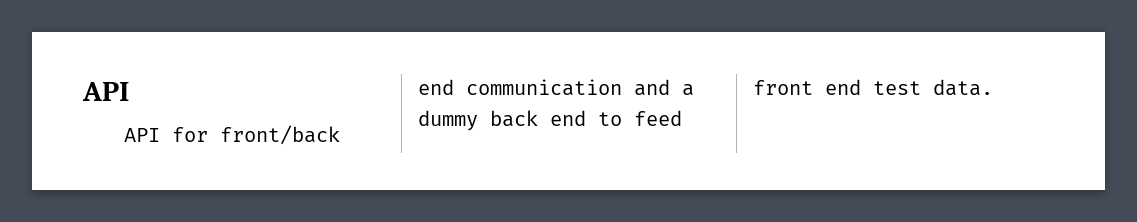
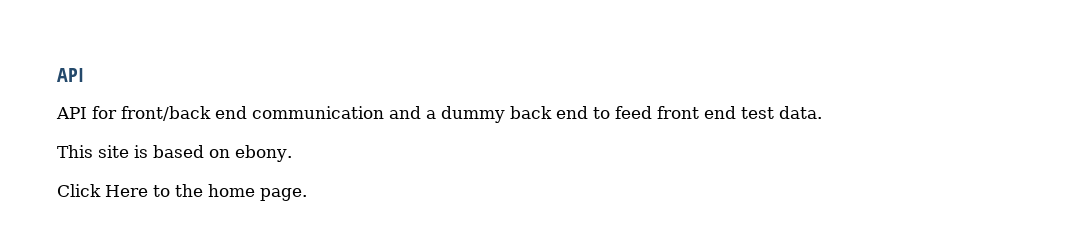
+ This site is based on ebony.
+ Click Here to the home page.

